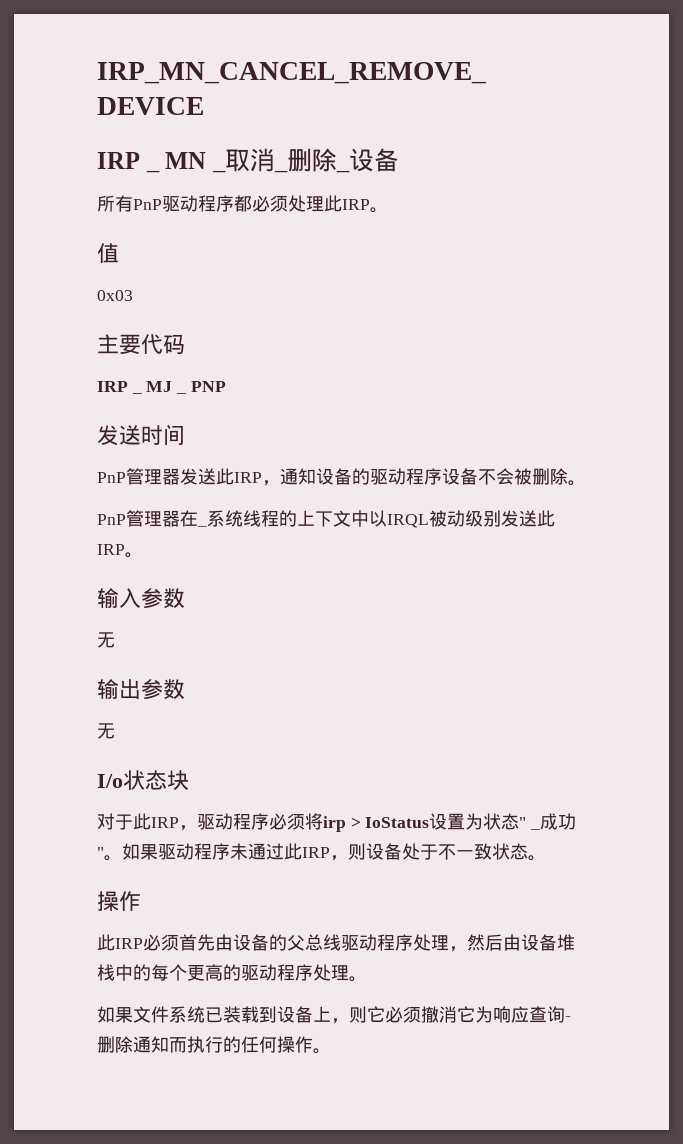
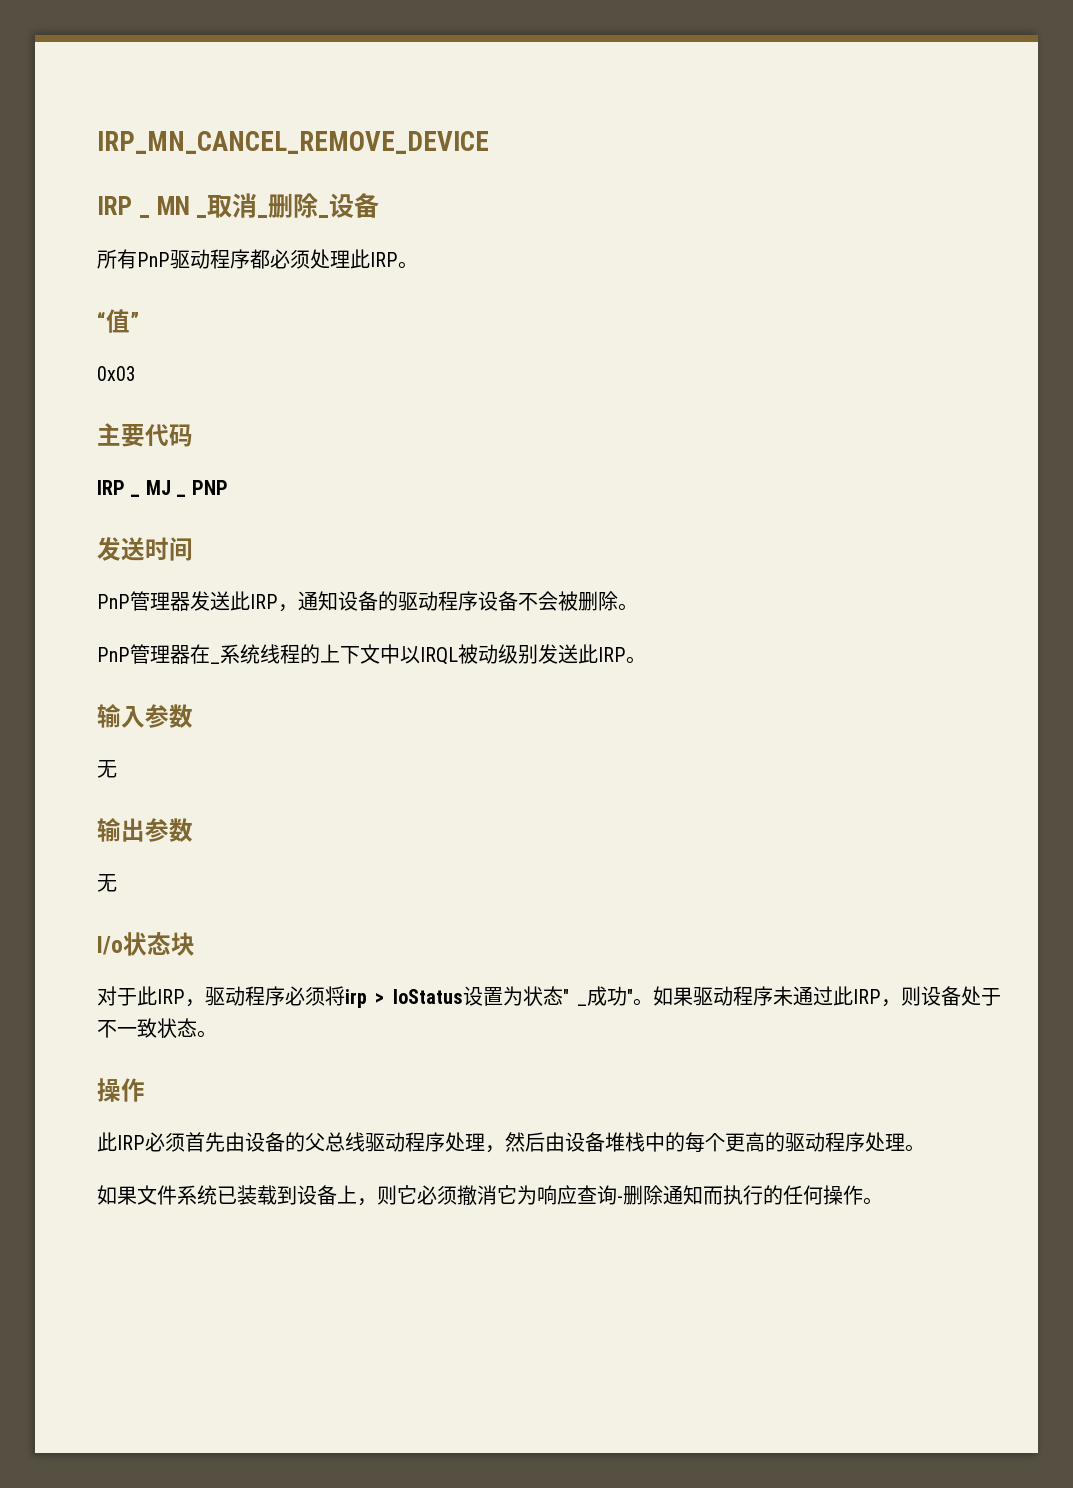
- 值
+ “值”

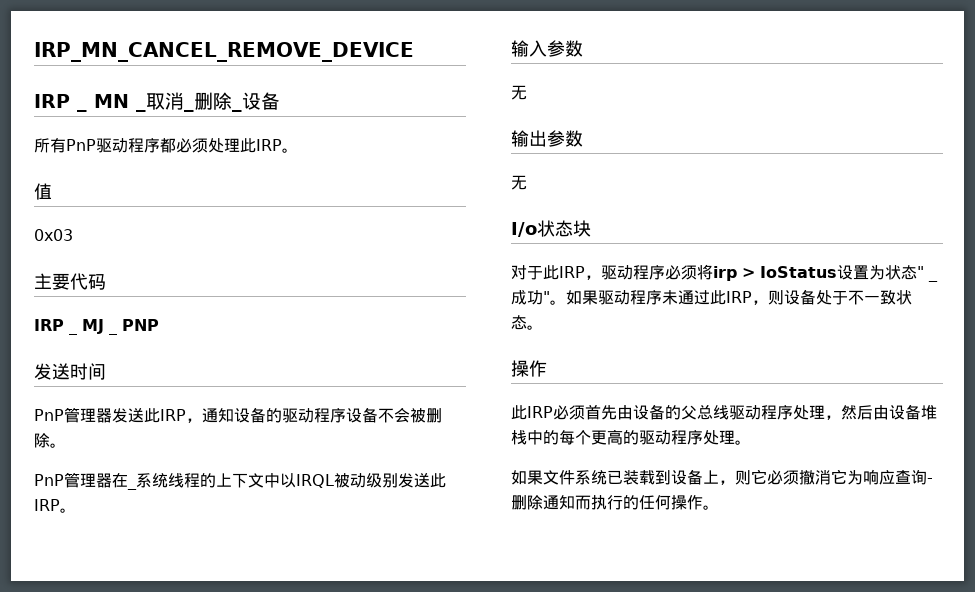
- “值”
+ 值

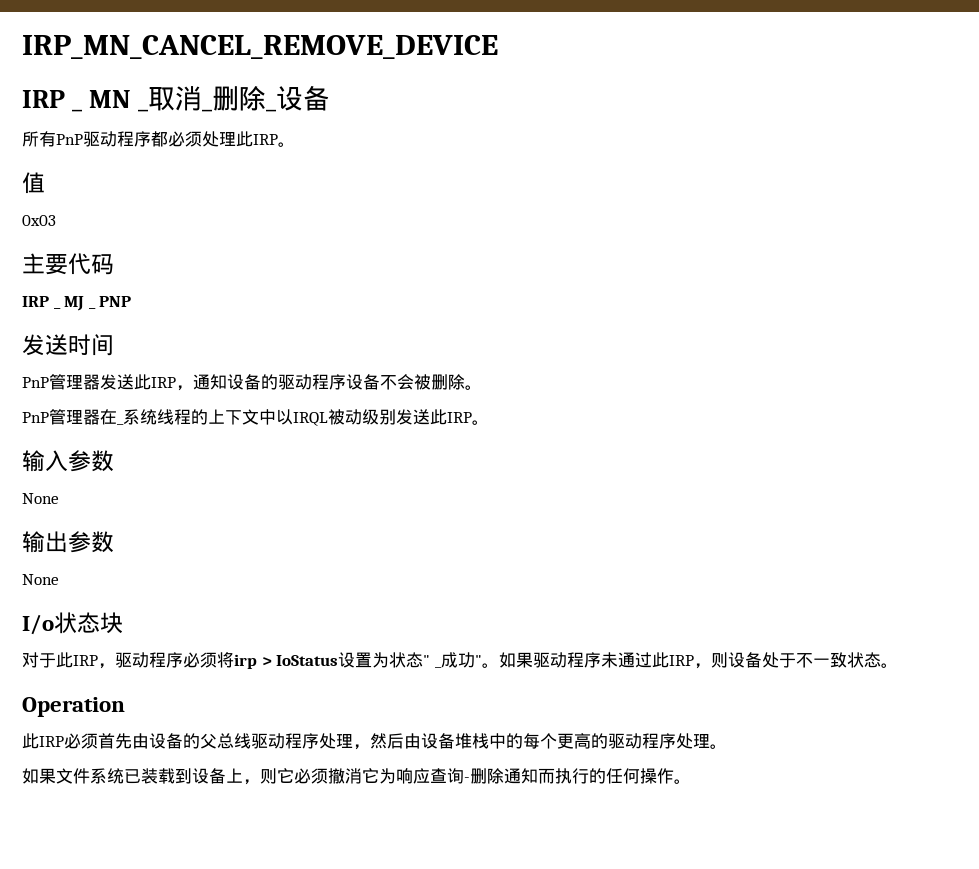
  输入参数
- 无
+ None
  输出参数
- 无
+ None
  如果驱动程序未通过此IRP，则设备处于不一致状态。
- 操作
+ Operation

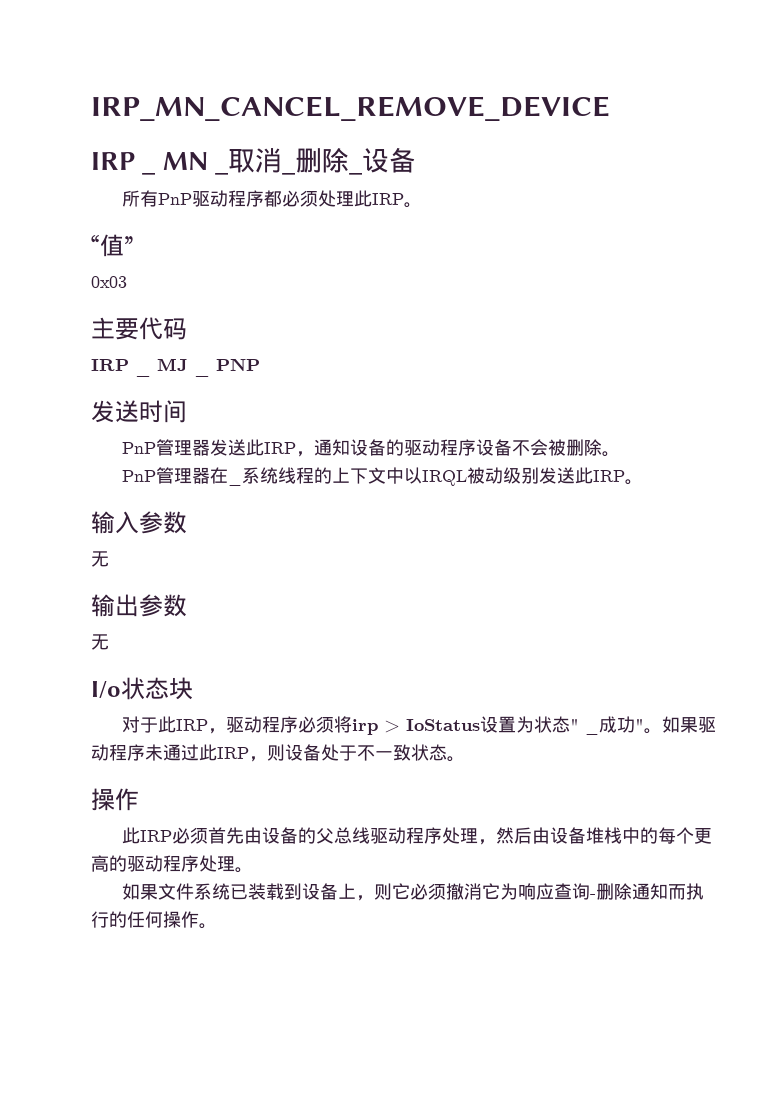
- 值
+ “值”
  输入参数
- None
+ 无
  输出参数
- None
+ 无
  如果驱动程序未通过此IRP，则设备处于不一致状态。
- Operation
+ 操作

